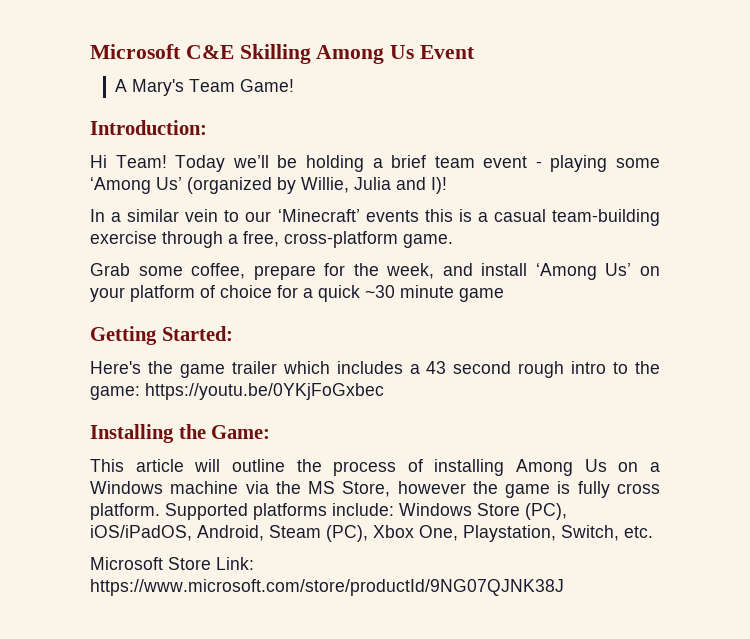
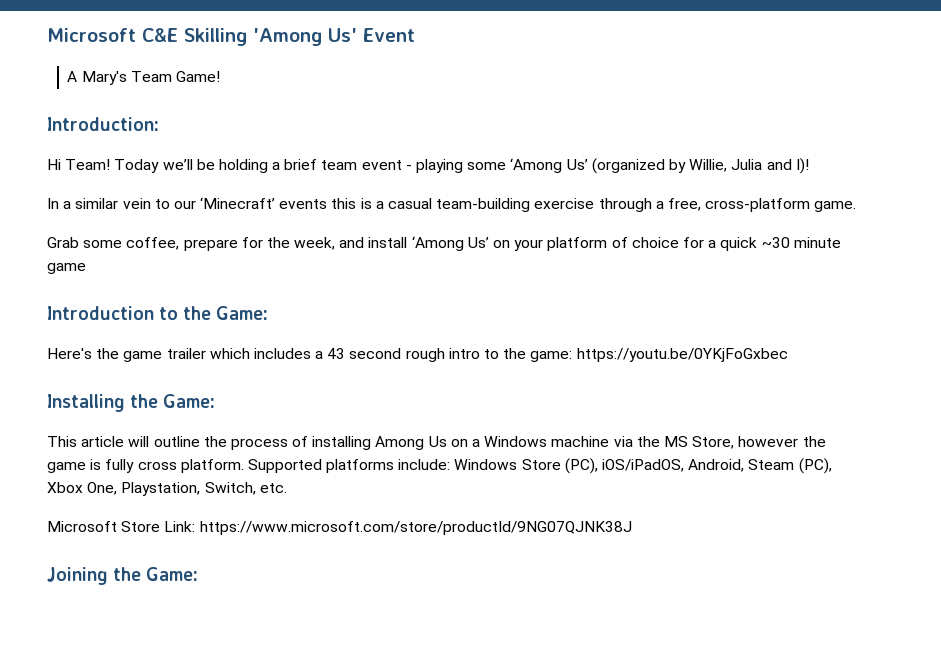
- Microsoft C&E Skilling Among Us Event
+ Microsoft C&E Skilling 'Among Us' Event
- Getting Started:
+ Introduction to the Game:
+ Joining the Game:

